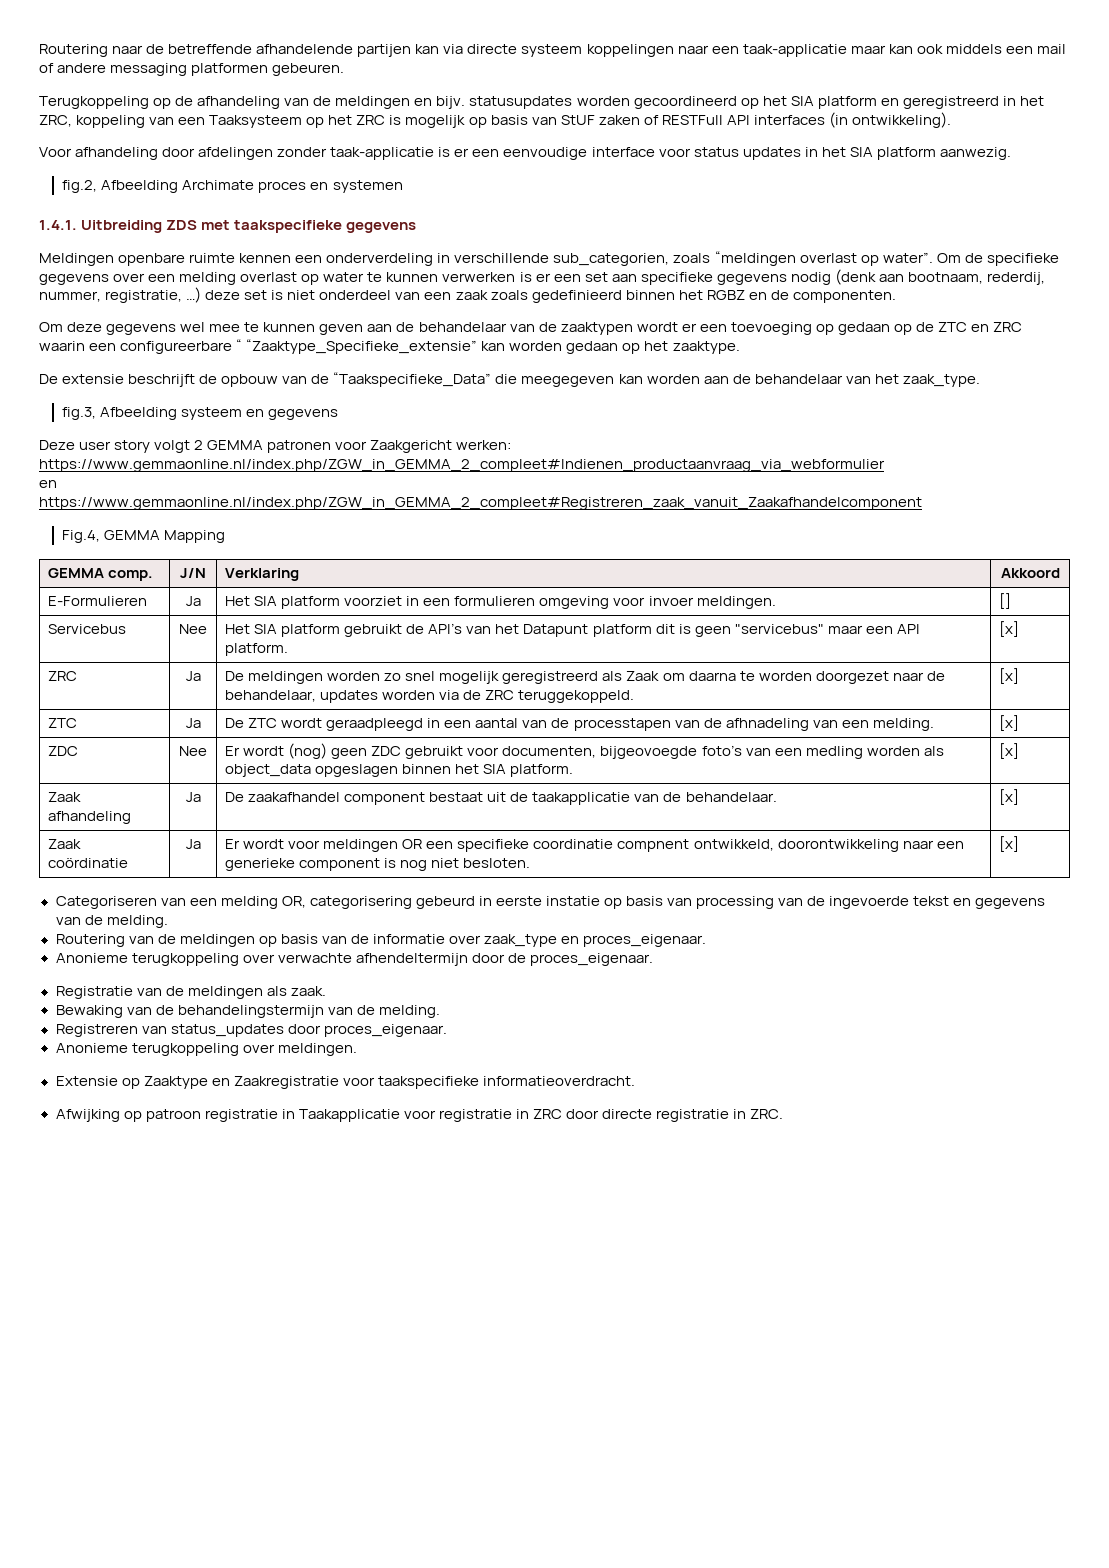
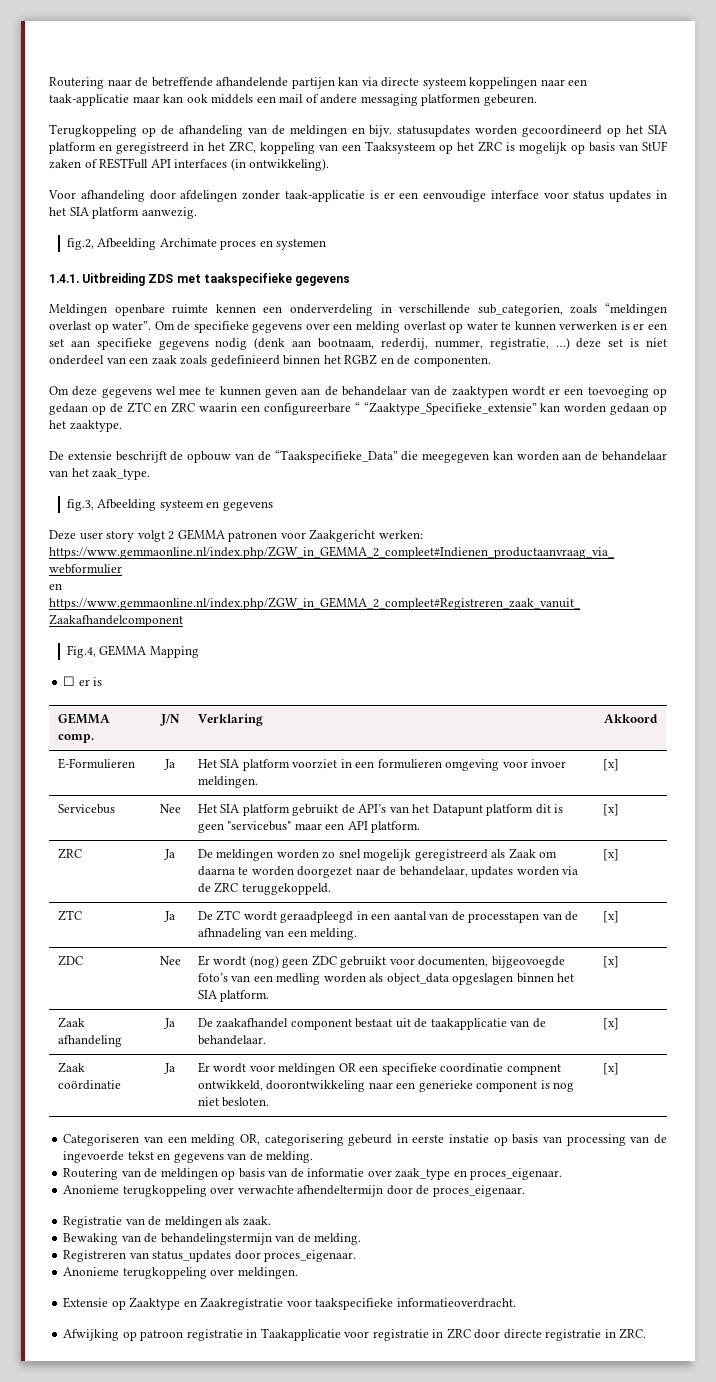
+ ☐ er is
- E-Formulieren | Ja | Het SIA platform voorziet in een formulieren omgeving voor invoer meldingen. | []
+ E-Formulieren | Ja | Het SIA platform voorziet in een formulieren omgeving voor invoer meldingen. | [x]

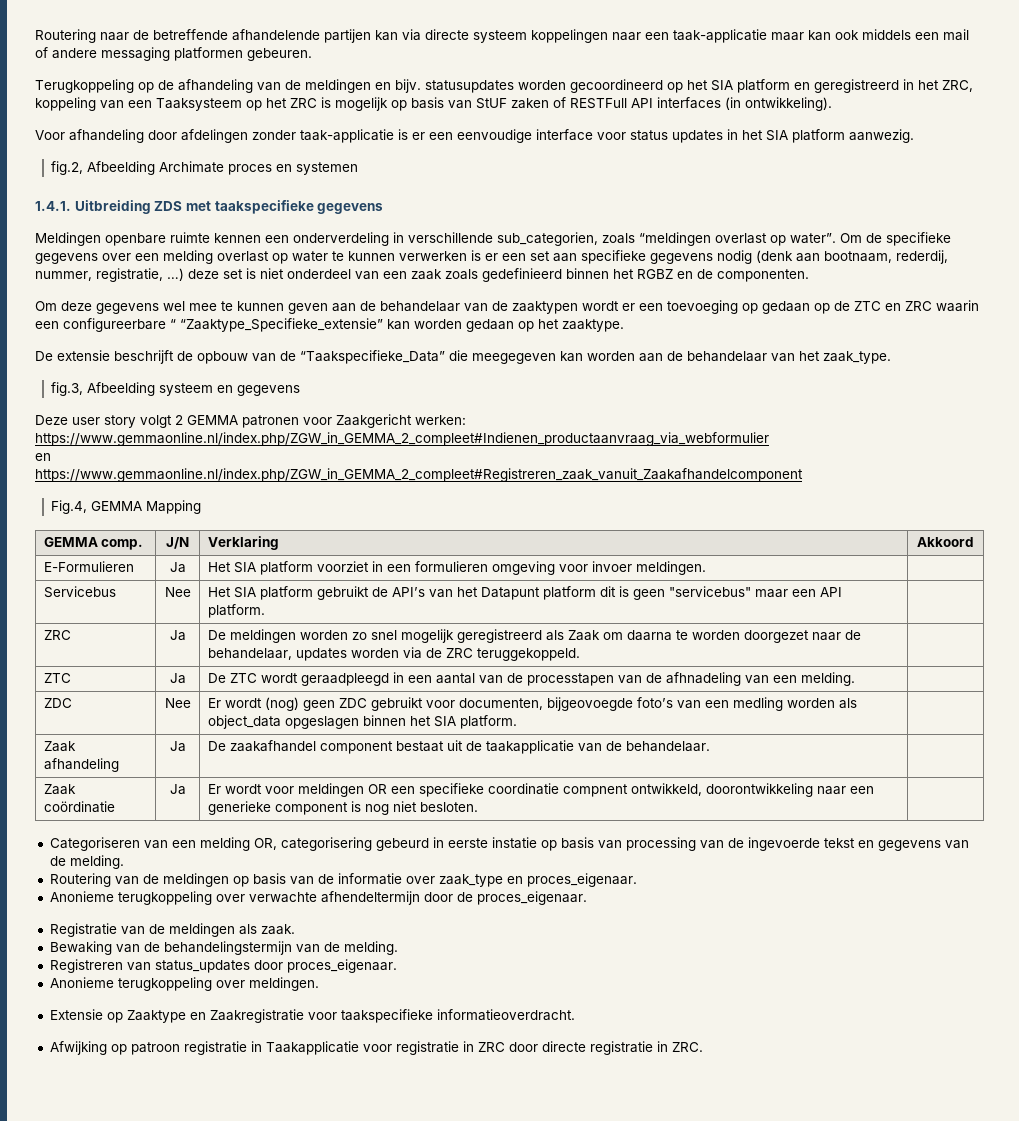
- ☐ er is
- E-Formulieren | Ja | Het SIA platform voorziet in een formulieren omgeving voor invoer meldingen. | [x]
+ E-Formulieren | Ja | Het SIA platform voorziet in een formulieren omgeving voor invoer meldingen. |
- Servicebus | Nee | Het SIA platform gebruikt de API’s van het Datapunt platform dit is geen "servicebus" maar een API platform. | [x]
+ Servicebus | Nee | Het SIA platform gebruikt de API’s van het Datapunt platform dit is geen "servicebus" maar een API platform. |
- ZRC | Ja | De meldingen worden zo snel mogelijk geregistreerd als Zaak om daarna te worden doorgezet naar de behandelaar, updates worden via de ZRC teruggekoppeld. | [x]
+ ZRC | Ja | De meldingen worden zo snel mogelijk geregistreerd als Zaak om daarna te worden doorgezet naar de behandelaar, updates worden via de ZRC teruggekoppeld. |
- ZTC | Ja | De ZTC wordt geraadpleegd in een aantal van de processtapen van de afhnadeling van een melding. | [x]
+ ZTC | Ja | De ZTC wordt geraadpleegd in een aantal van de processtapen van de afhnadeling van een melding. |
- ZDC | Nee | Er wordt (nog) geen ZDC gebruikt voor documenten, bijgeovoegde foto’s van een medling worden als object_data opgeslagen binnen het SIA platform. | [x]
+ ZDC | Nee | Er wordt (nog) geen ZDC gebruikt voor documenten, bijgeovoegde foto’s van een medling worden als object_data opgeslagen binnen het SIA platform. |
- Zaak afhandeling | Ja | De zaakafhandel component bestaat uit de taakapplicatie van de behandelaar. | [x]
+ Zaak afhandeling | Ja | De zaakafhandel component bestaat uit de taakapplicatie van de behandelaar. |
- Zaak coördinatie | Ja | Er wordt voor meldingen OR een specifieke coordinatie compnent ontwikkeld, doorontwikkeling naar een generieke component is nog niet besloten. | [x]
+ Zaak coördinatie | Ja | Er wordt voor meldingen OR een specifieke coordinatie compnent ontwikkeld, doorontwikkeling naar een generieke component is nog niet besloten. |

